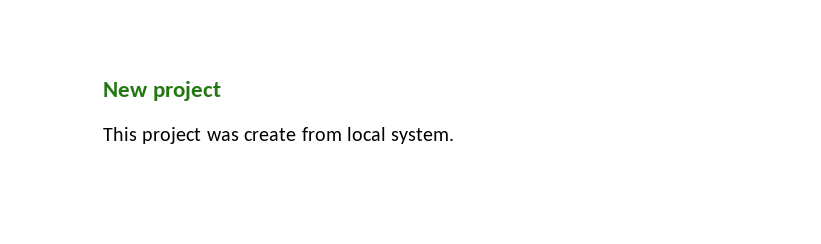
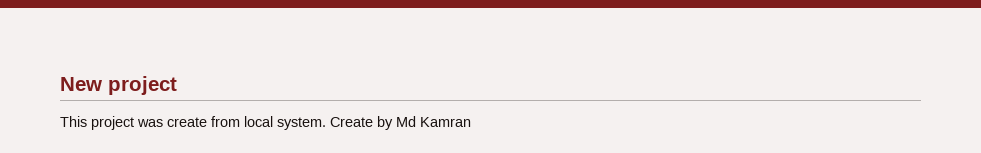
+ Create by Md Kamran

